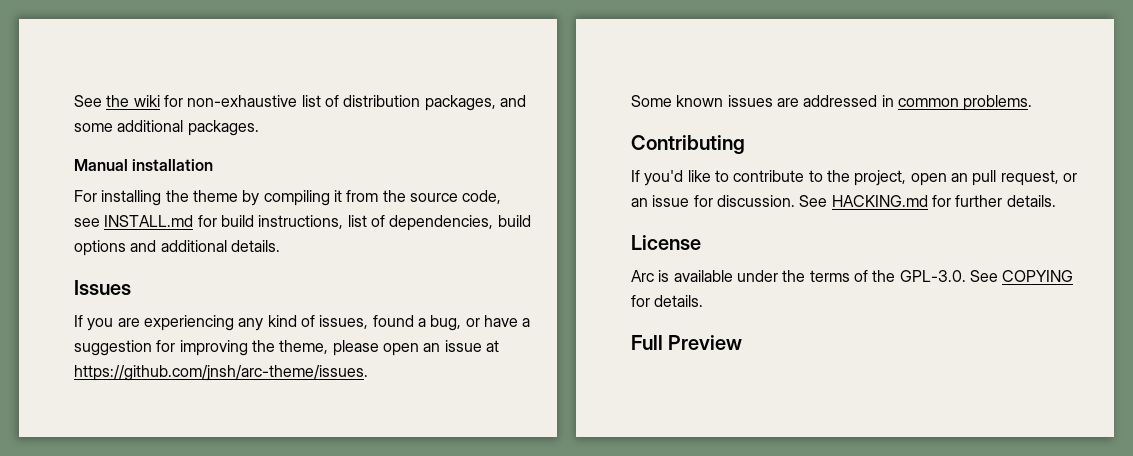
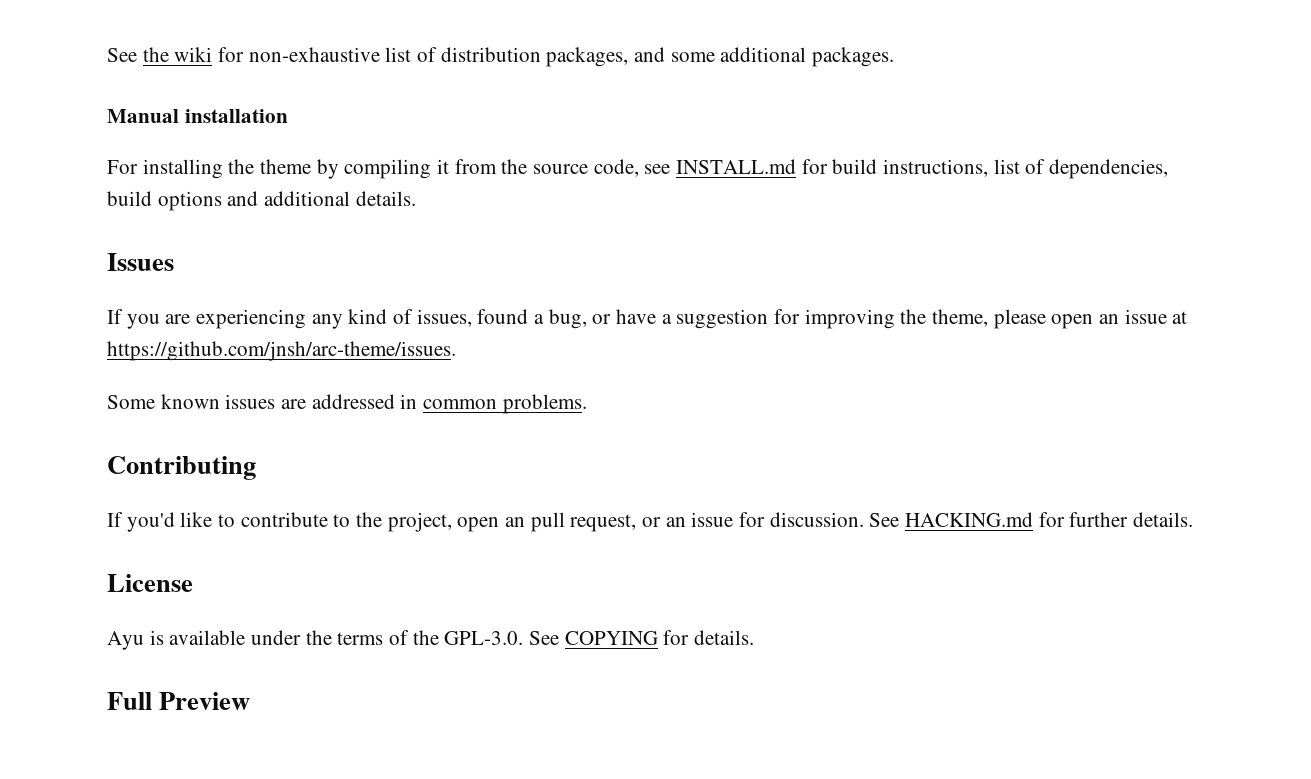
- Arc is available under the terms of the GPL-3.0. See COPYING for details.
+ Ayu is available under the terms of the GPL-3.0. See COPYING for details.

